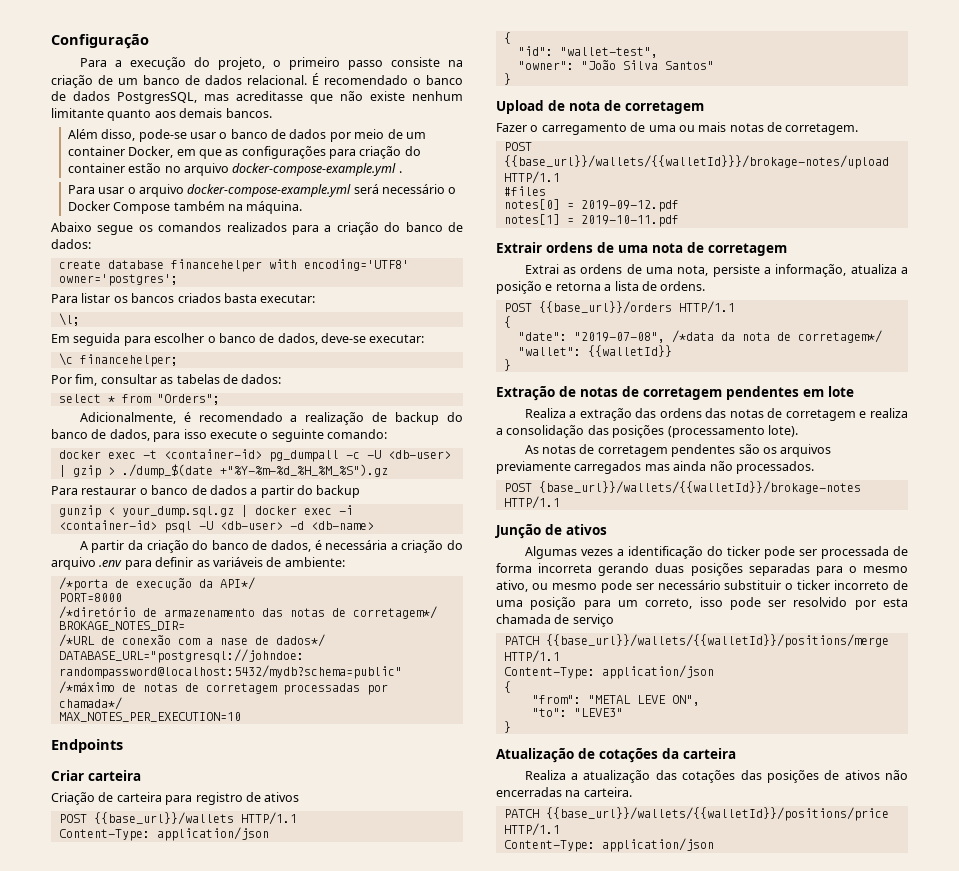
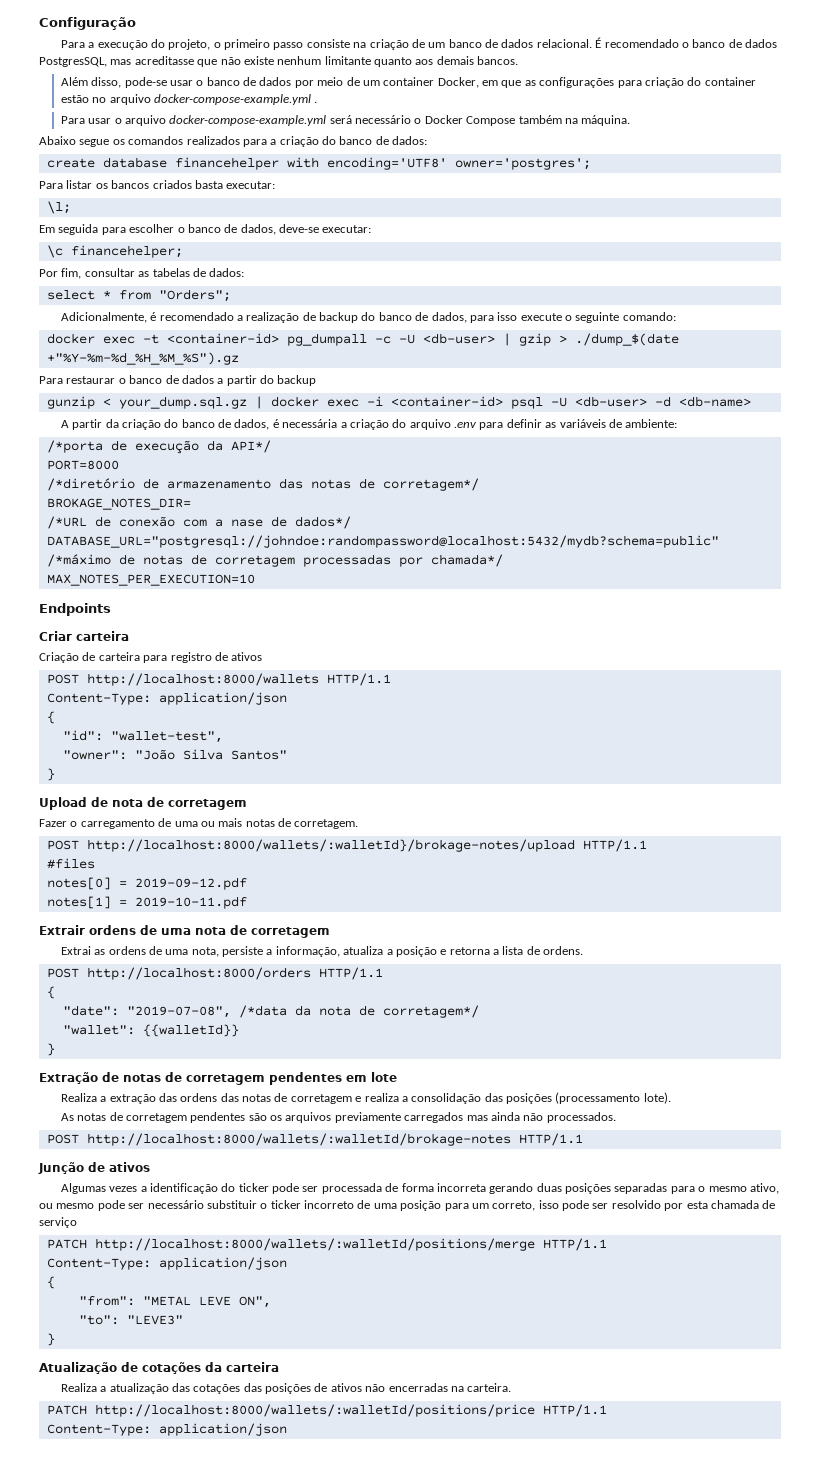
- POST {{base_url}}/wallets HTTP/1.1
+ POST http://localhost:8000/wallets HTTP/1.1
- POST {{base_url}}/wallets/{{walletId}}}/brokage-notes/upload HTTP/1.1
+ POST http://localhost:8000/wallets/:walletId}/brokage-notes/upload HTTP/1.1
- POST {{base_url}}/orders HTTP/1.1
+ POST http://localhost:8000/orders HTTP/1.1
- POST {base_url}}/wallets/{{walletId}}/brokage-notes HTTP/1.1
+ POST http://localhost:8000/wallets/:walletId/brokage-notes HTTP/1.1
- PATCH {{base_url}}/wallets/{{walletId}}/positions/merge HTTP/1.1
+ PATCH http://localhost:8000/wallets/:walletId/positions/merge HTTP/1.1
- PATCH {{base_url}}/wallets/{{walletId}}/positions/price HTTP/1.1
+ PATCH http://localhost:8000/wallets/:walletId/positions/price HTTP/1.1

